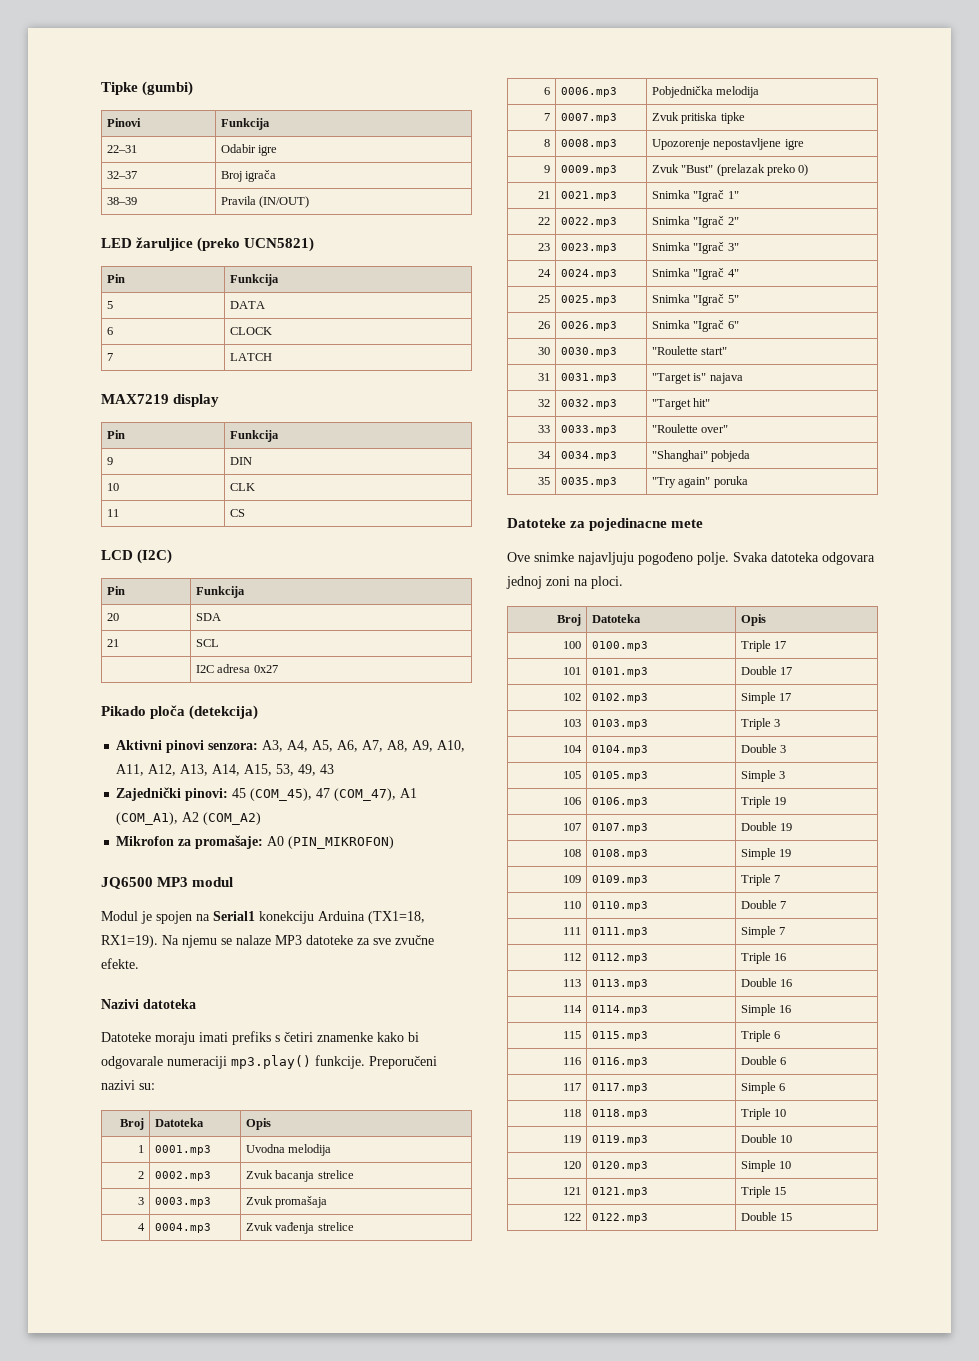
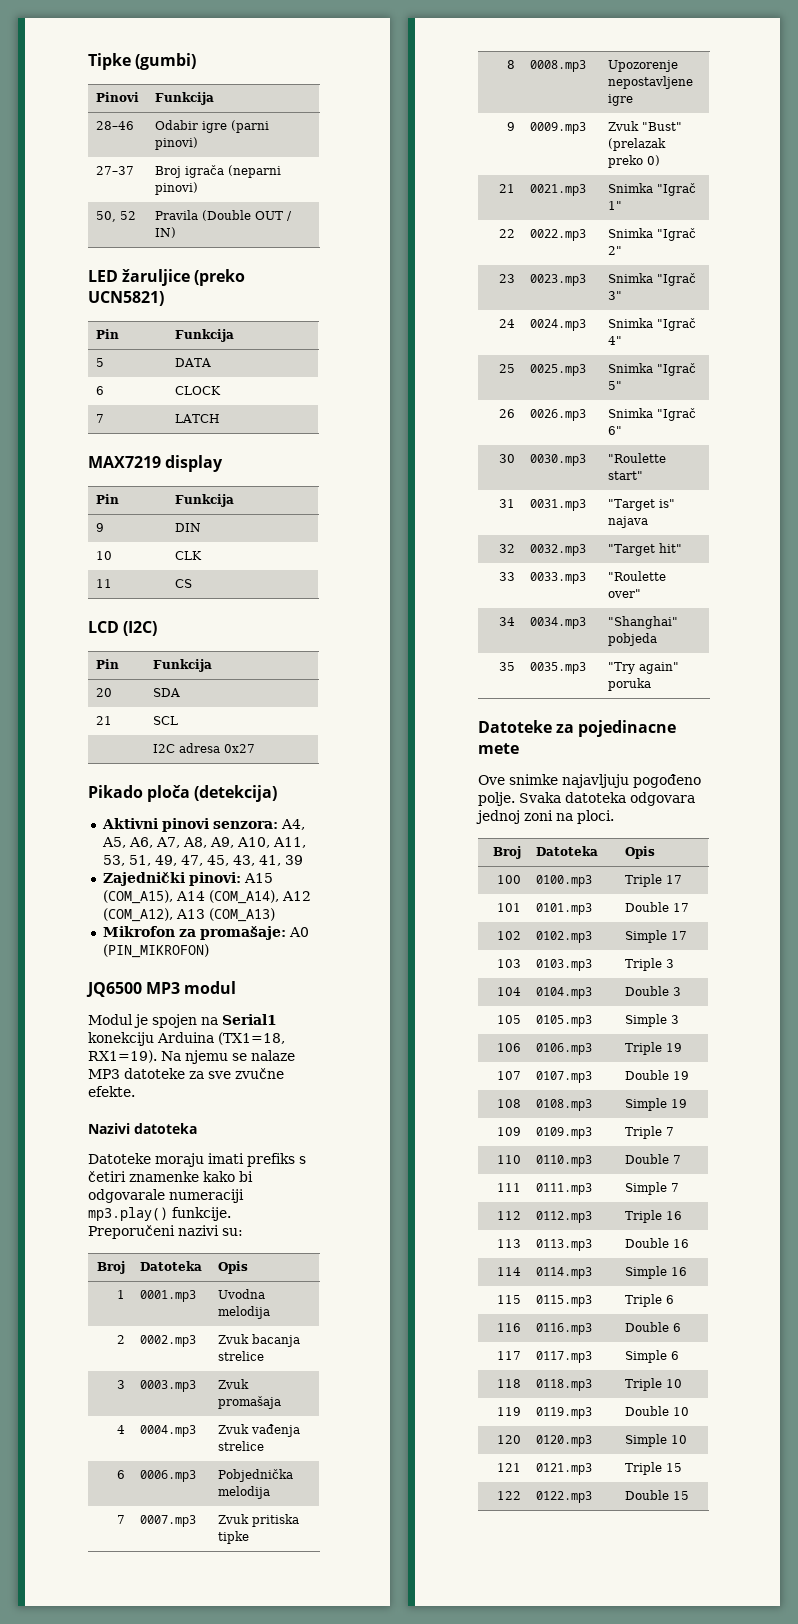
- 22–31 | Odabir igre
- 32–37 | Broj igrača
- 38–39 | Pravila (IN/OUT)
+ 28–46 | Odabir igre (parni pinovi)
+ 27–37 | Broj igrača (neparni pinovi)
+ 50, 52 | Pravila (Double OUT / IN)
- Aktivni pinovi senzora: A3, A4, A5, A6, A7, A8, A9, A10, A11, A12, A13, A14, A15, 53, 49, 43
- Zajednički pinovi: 45 (COM_45), 47 (COM_47), A1 (COM_A1), A2 (COM_A2)
+ Aktivni pinovi senzora: A4, A5, A6, A7, A8, A9, A10, A11, 53, 51, 49, 47, 45, 43, 41, 39
+ Zajednički pinovi: A15 (COM_A15), A14 (COM_A14), A12 (COM_A12), A13 (COM_A13)

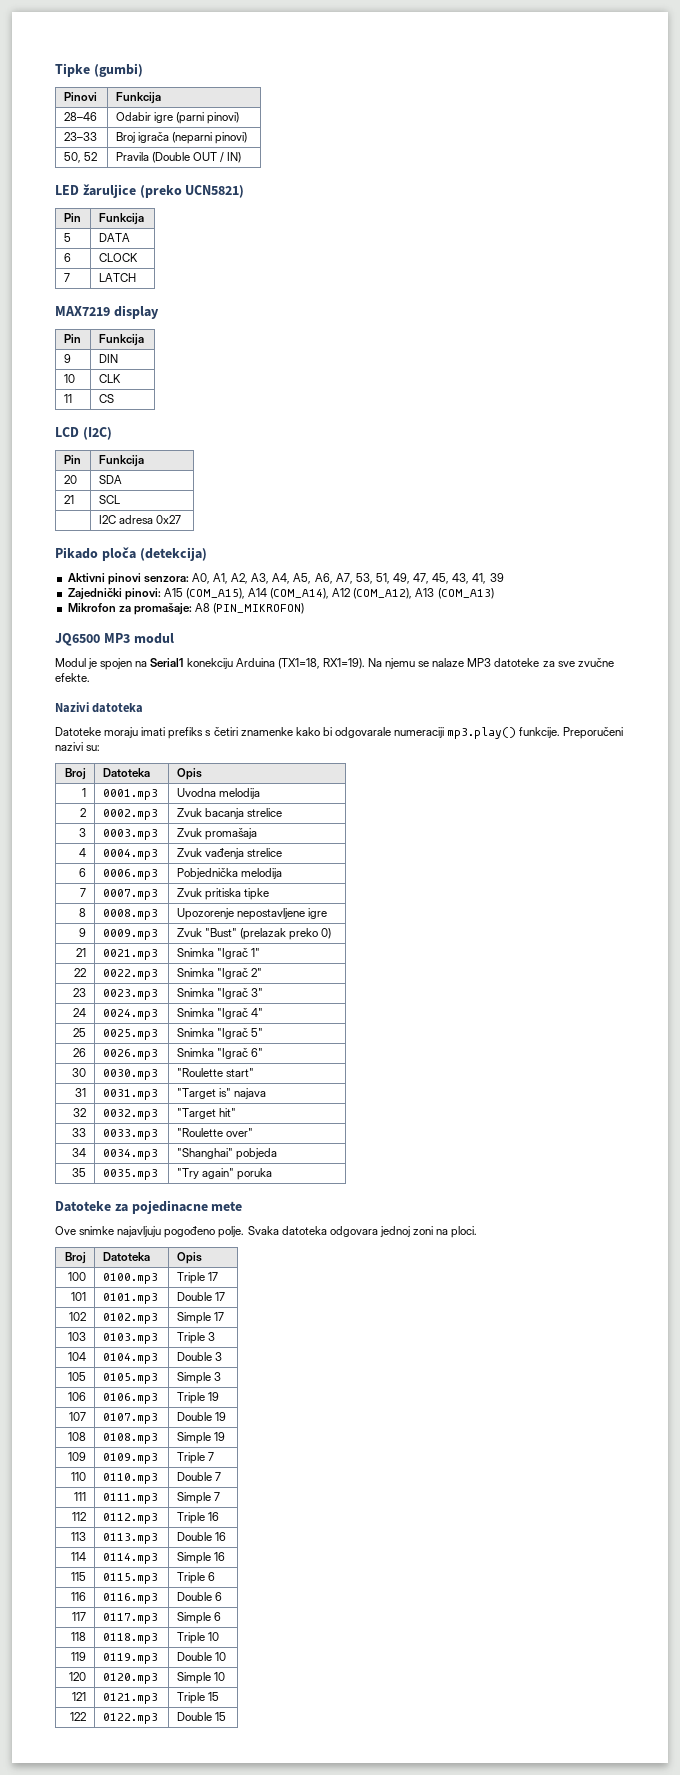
- 27–37 | Broj igrača (neparni pinovi)
+ 23–33 | Broj igrača (neparni pinovi)
- Aktivni pinovi senzora: A4, A5, A6, A7, A8, A9, A10, A11, 53, 51, 49, 47, 45, 43, 41, 39
+ Aktivni pinovi senzora: A0, A1, A2, A3, A4, A5, A6, A7, 53, 51, 49, 47, 45, 43, 41, 39
- Mikrofon za promašaje: A0 (PIN_MIKROFON)
+ Mikrofon za promašaje: A8 (PIN_MIKROFON)

